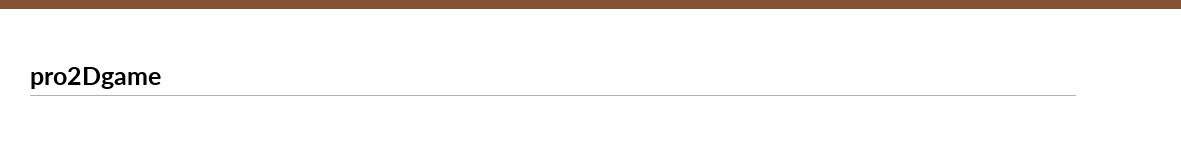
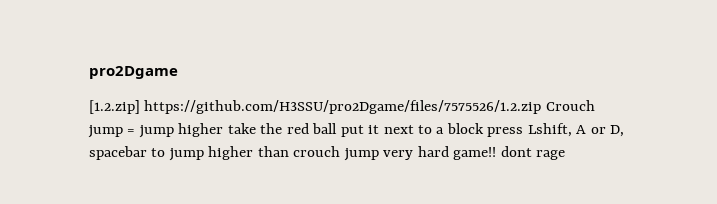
+ [1.2.zip] https://github.com/H3SSU/pro2Dgame/files/7575526/1.2.zip Crouch jump = jump higher take the red ball put it next to a block press Lshift, A or D, spacebar to jump higher than crouch jump very hard game!! dont rage

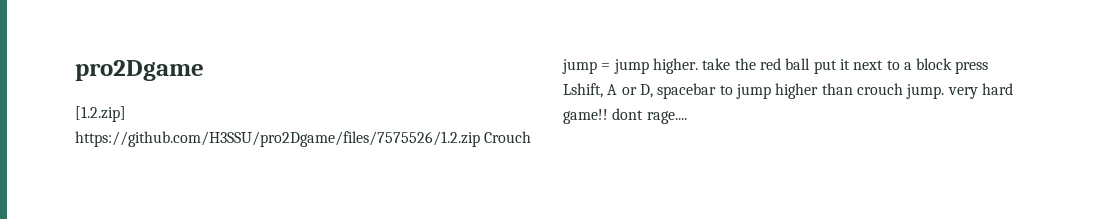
- [1.2.zip] https://github.com/H3SSU/pro2Dgame/files/7575526/1.2.zip Crouch jump = jump higher take the red ball put it next to a block press Lshift, A or D, spacebar to jump higher than crouch jump very hard game!! dont rage
+ [1.2.zip] https://github.com/H3SSU/pro2Dgame/files/7575526/1.2.zip Crouch jump = jump higher. take the red ball put it next to a block press Lshift, A or D, spacebar to jump higher than crouch jump. very hard game!! dont rage....

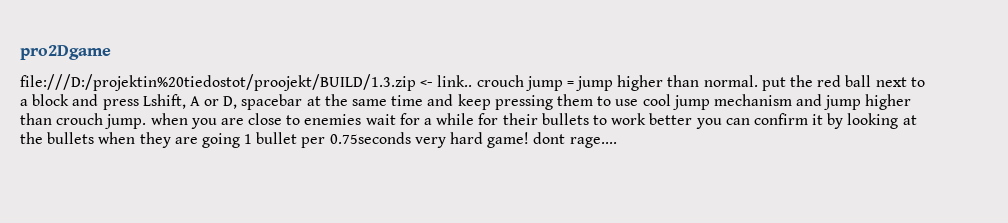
- [1.2.zip] https://github.com/H3SSU/pro2Dgame/files/7575526/1.2.zip Crouch jump = jump higher. take the red ball put it next to a block press Lshift, A or D, spacebar to jump higher than crouch jump. very hard game!! dont rage....
+ file:///D:/projektin%20tiedostot/proojekt/BUILD/1.3.zip <- link.. crouch jump = jump higher than normal. put the red ball next to a block and press Lshift, A or D, spacebar at the same time and keep pressing them to use cool jump mechanism and jump higher than crouch jump. when you are close to enemies wait for a while for their bullets to work better you can confirm it by looking at the bullets when they are going 1 bullet per 0.75seconds very hard game! dont rage....

